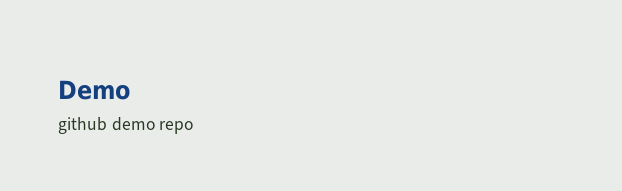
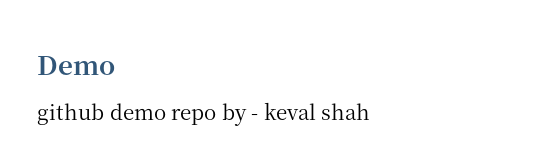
- github demo repo
+ github demo repo by - keval shah

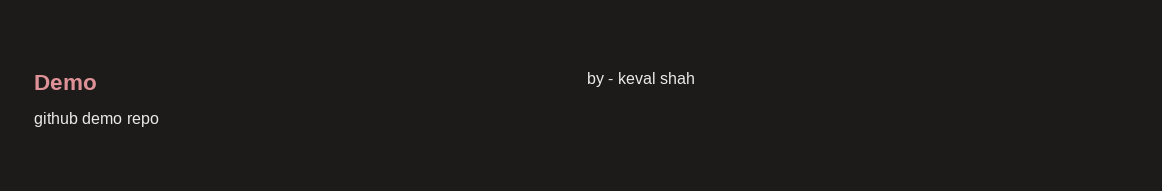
- github demo repo by - keval shah
+ github demo repo
+ by - keval shah

